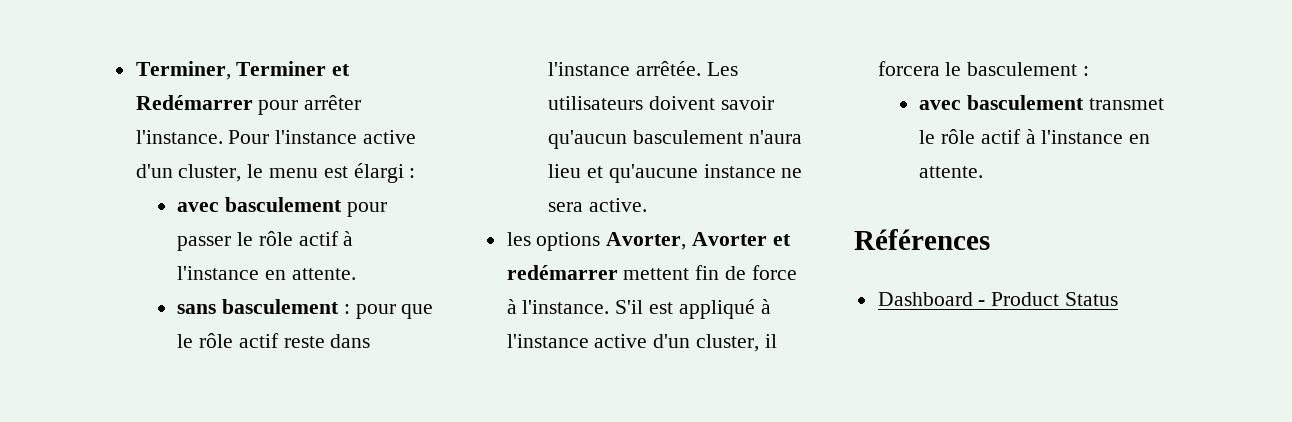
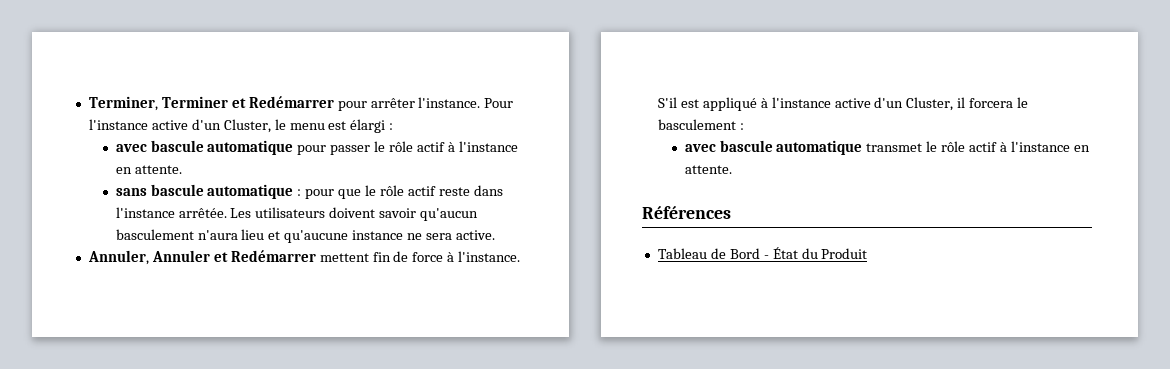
- Pour l'instance active d'un cluster, le menu est élargi :
+ Pour l'instance active d'un Cluster, le menu est élargi :
- avec basculement pour passer le rôle actif à l'instance en attente.
+ avec bascule automatique pour passer le rôle actif à l'instance en attente.
- sans basculement : pour que le rôle actif reste dans l'instance arrêtée.
+ sans bascule automatique : pour que le rôle actif reste dans l'instance arrêtée.
- les options Avorter, Avorter et redémarrer mettent fin de force à l'instance.
+ Annuler, Annuler et Redémarrer mettent fin de force à l'instance.
- S'il est appliqué à l'instance active d'un cluster, il forcera le basculement :
+ S'il est appliqué à l'instance active d'un Cluster, il forcera le basculement :
- avec basculement transmet le rôle actif à l'instance en attente.
+ avec bascule automatique transmet le rôle actif à l'instance en attente.
- Dashboard - Product Status
+ Tableau de Bord - État du Produit

